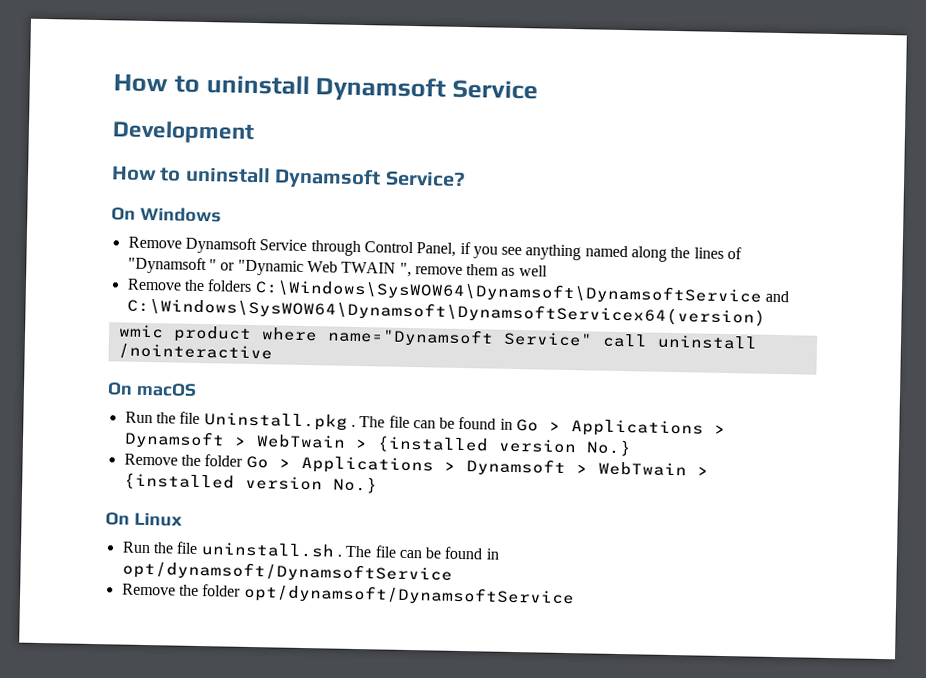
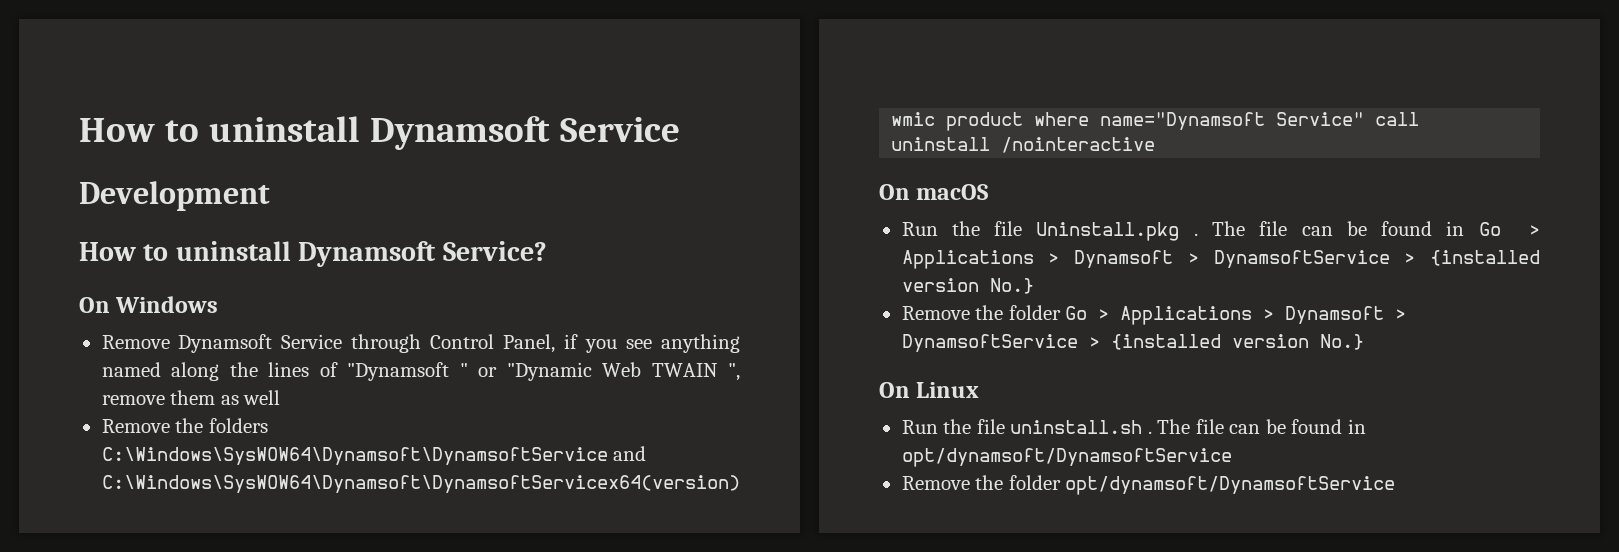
- The file can be found in Go > Applications > Dynamsoft > WebTwain > {installed version No.}
+ The file can be found in Go > Applications > Dynamsoft > DynamsoftService > {installed version No.}
- Remove the folder Go > Applications > Dynamsoft > WebTwain > {installed version No.}
+ Remove the folder Go > Applications > Dynamsoft > DynamsoftService > {installed version No.}

